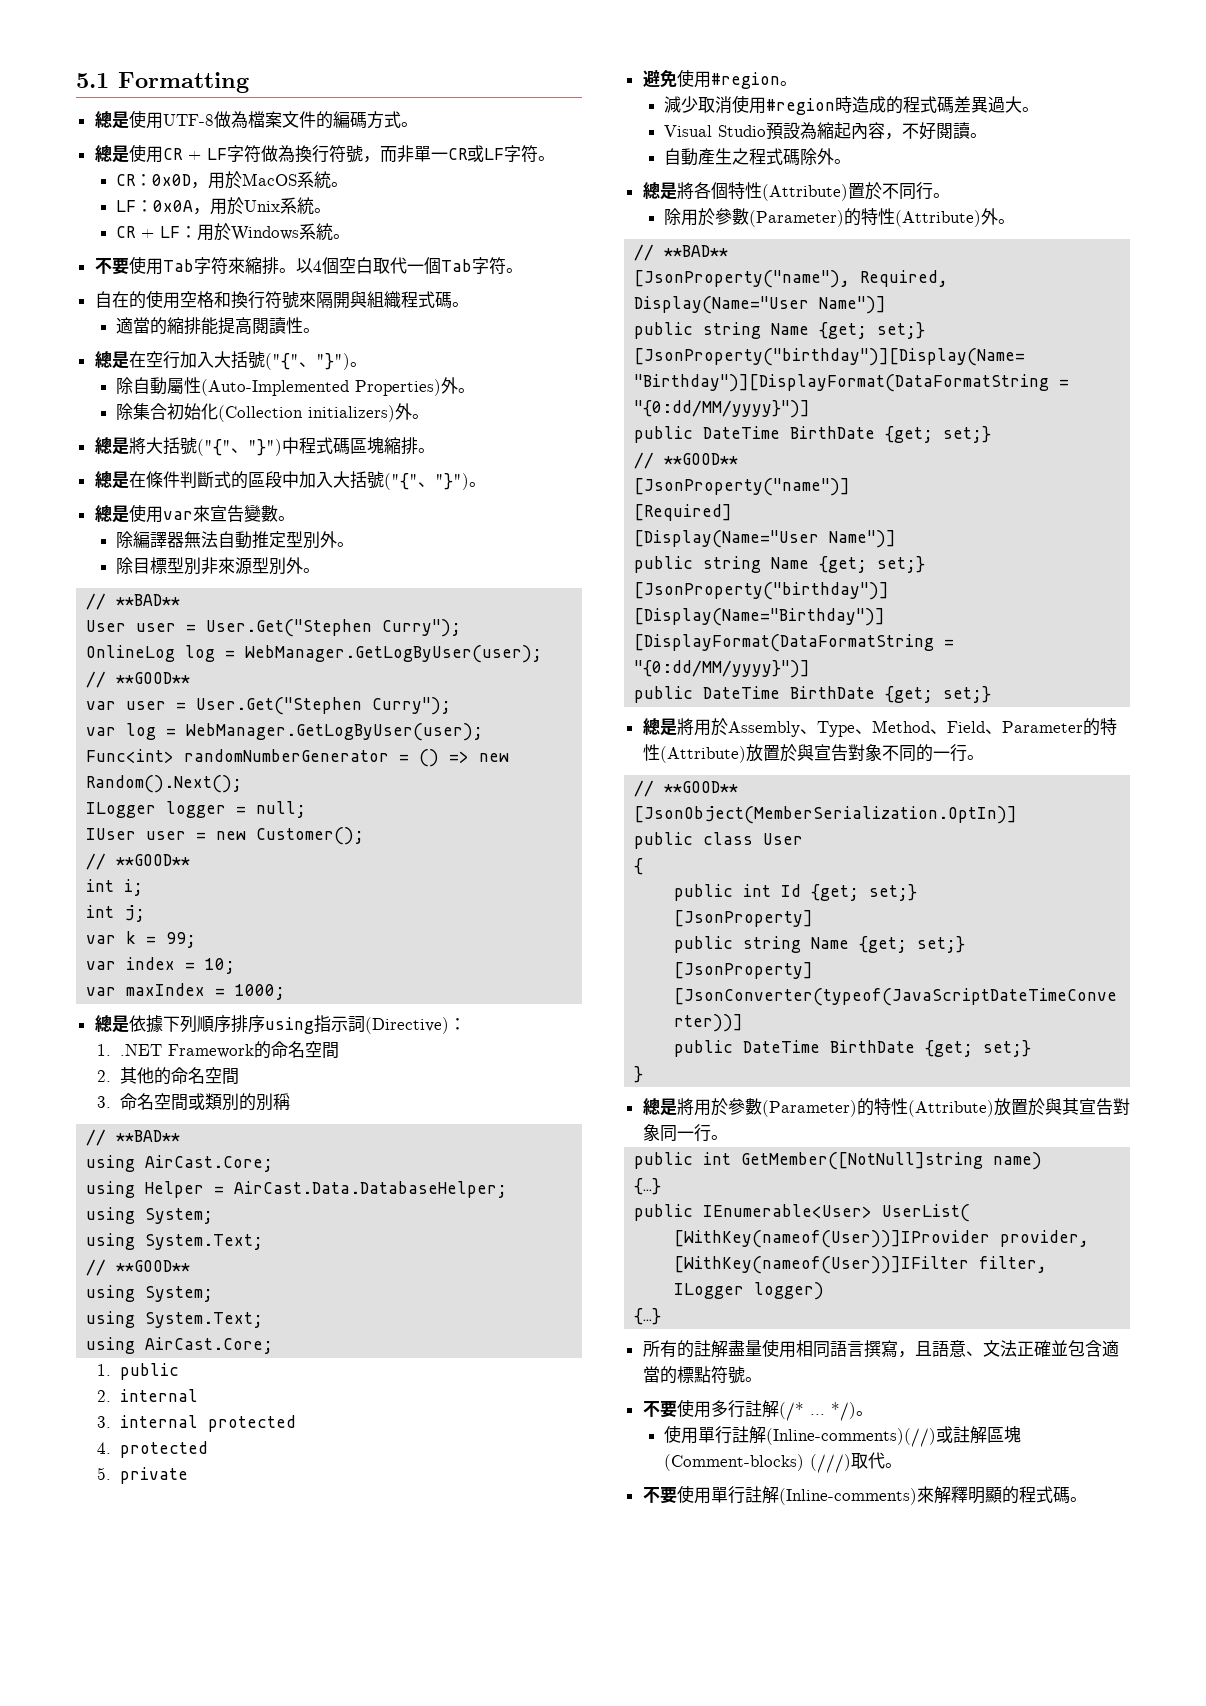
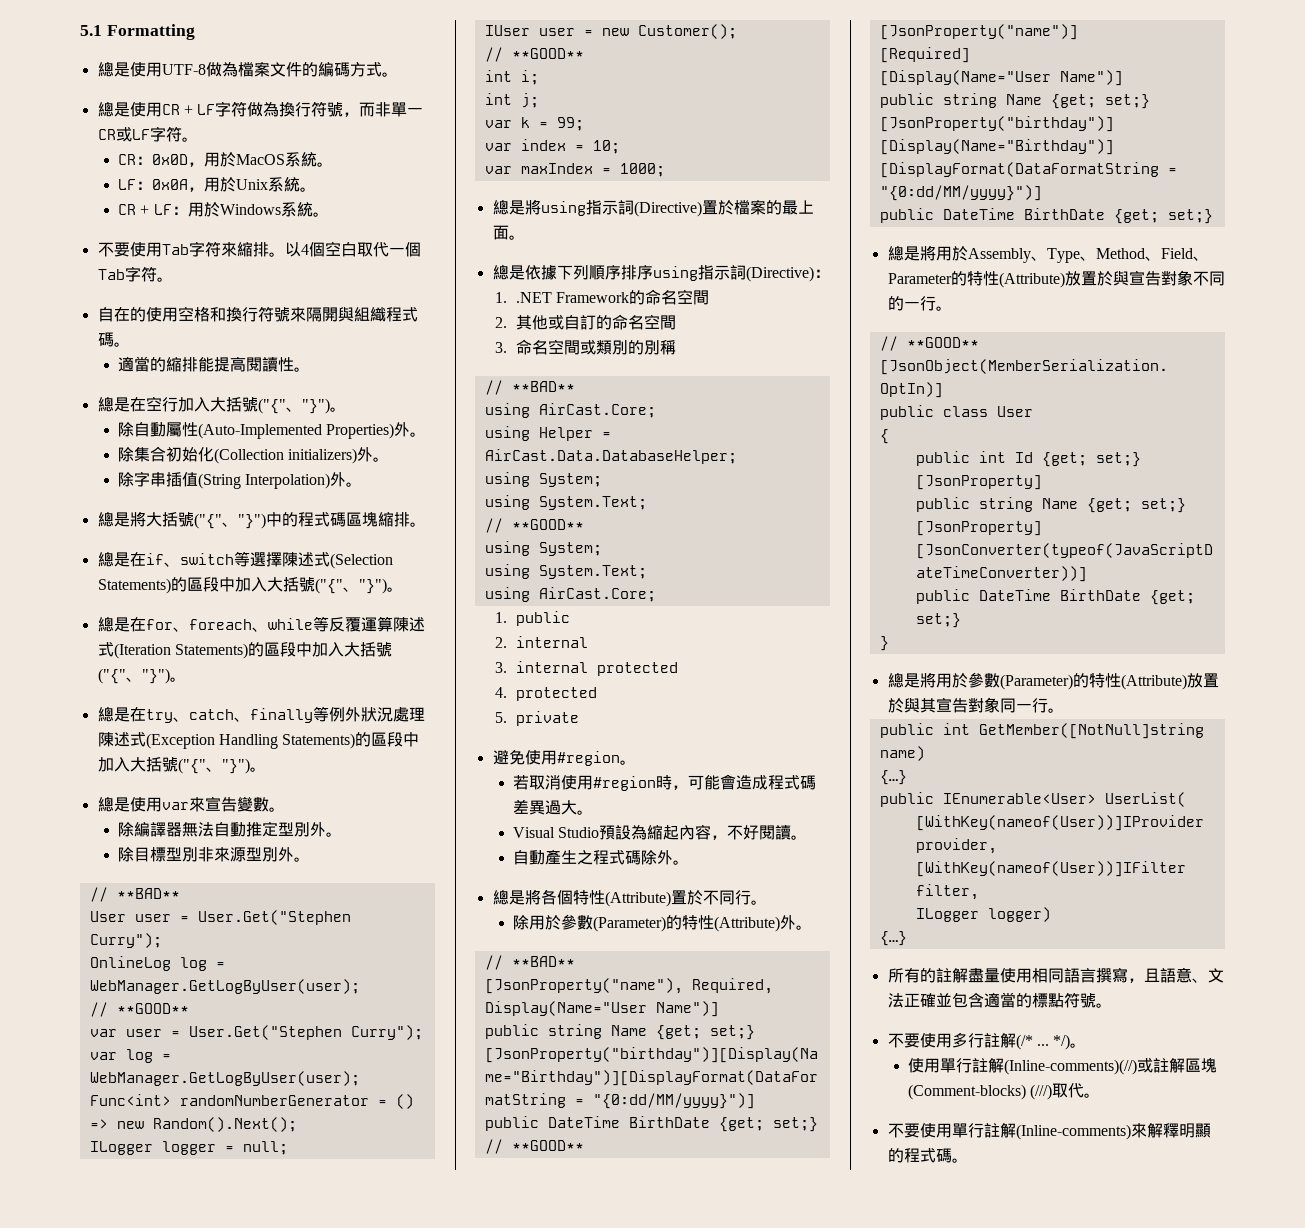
+ 除字串插值(String Interpolation)外。
- 總是將大括號("{"、"}")中程式碼區塊縮排。
+ 總是將大括號("{"、"}")中的程式碼區塊縮排。
- 總是在條件判斷式的區段中加入大括號("{"、"}")。
+ 總是在if、switch等選擇陳述式(Selection Statements)的區段中加入大括號("{"、"}")。
+ 總是在for、foreach、while等反覆運算陳述式(Iteration Statements)的區段中加入大括號("{"、"}")。
+ 總是在try、catch、finally等例外狀況處理陳述式(Exception Handling Statements)的區段中加入大括號("{"、"}")。
+ 總是將using指示詞(Directive)置於檔案的最上面。
- 2.其他的命名空間
+ 2.其他或自訂的命名空間
- 減少取消使用#region時造成的程式碼差異過大。
+ 若取消使用#region時，可能會造成程式碼差異過大。

